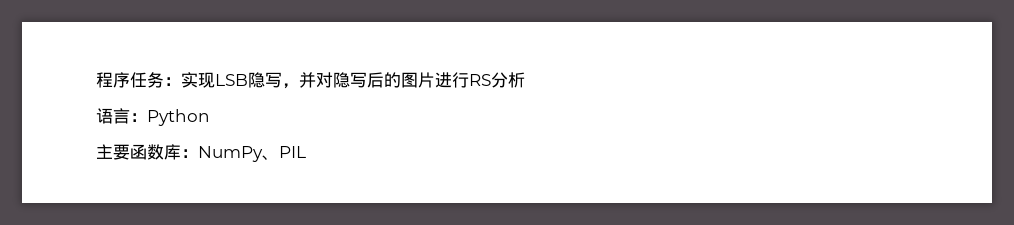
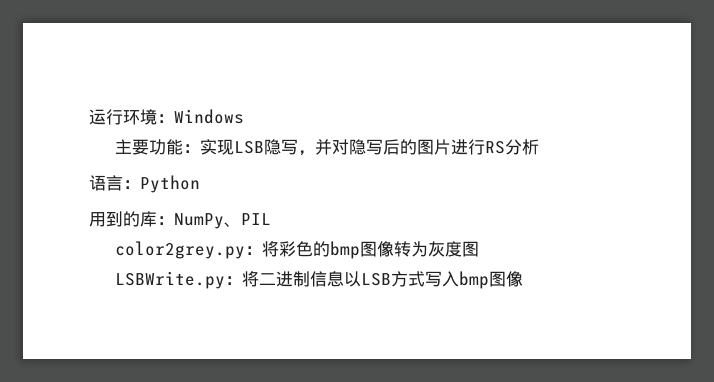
- 程序任务：实现LSB隐写，并对隐写后的图片进行RS分析
+ 运行环境：Windows
+ 主要功能：实现LSB隐写，并对隐写后的图片进行RS分析
- 主要函数库：NumPy、PIL
+ 用到的库：NumPy、PIL
+ color2grey.py：将彩色的bmp图像转为灰度图
+ LSBWrite.py：将二进制信息以LSB方式写入bmp图像

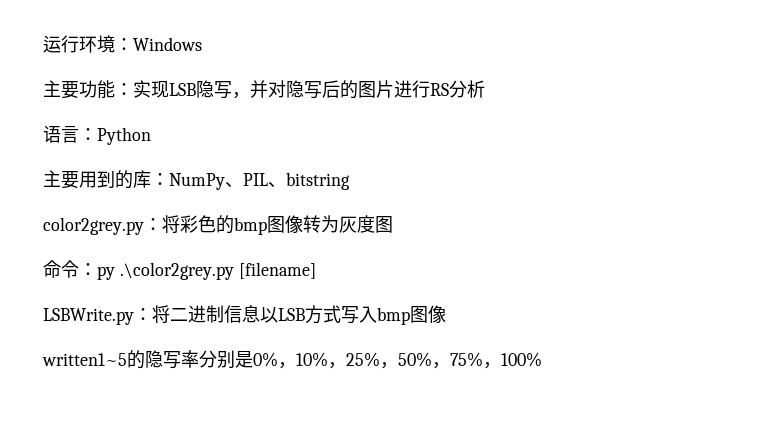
- 用到的库：NumPy、PIL
+ 主要用到的库：NumPy、PIL、bitstring
+ 命令：py .\color2grey.py [filename]
+ written1~5的隐写率分别是0%，10%，25%，50%，75%，100%

